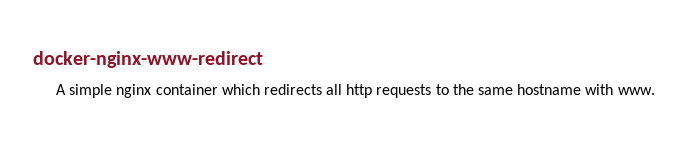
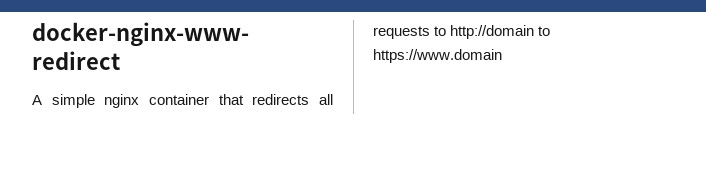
- A simple nginx container which redirects all http requests to the same hostname with www.
+ A simple nginx container that redirects all requests to http://domain to https://www.domain

